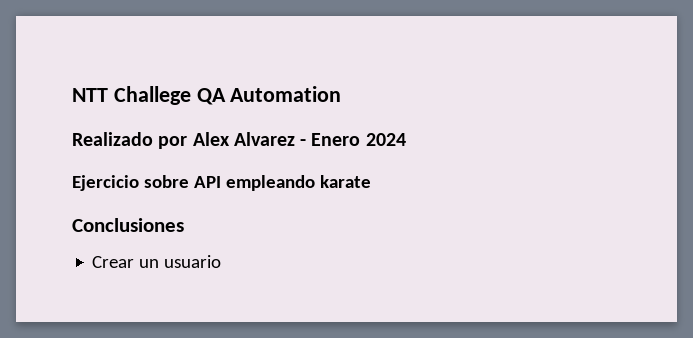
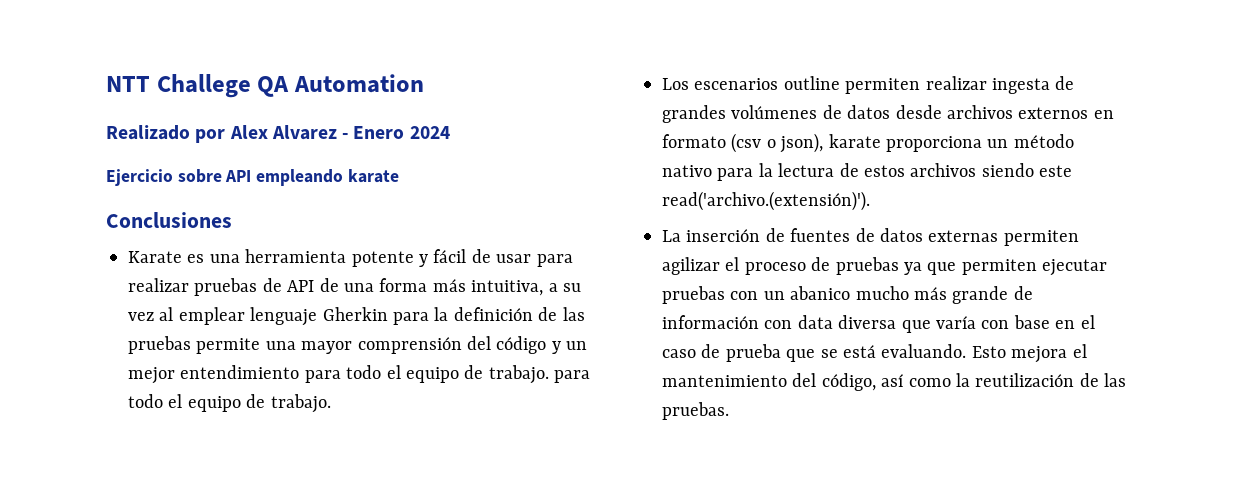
- Crear un usuario
+ Karate es una herramienta potente y fácil de usar para realizar pruebas de API de una forma más intuitiva, a su vez al emplear lenguaje Gherkin para la definición de las pruebas permite una mayor comprensión del código y un mejor entendimiento para todo el equipo de trabajo. para todo el equipo de trabajo.
+ Los escenarios outline permiten realizar ingesta de grandes volúmenes de datos desde archivos externos en formato (csv o json), karate proporciona un método nativo para la lectura de estos archivos siendo este read('archivo.(extensión)').
+ La inserción de fuentes de datos externas permiten agilizar el proceso de pruebas ya que permiten ejecutar pruebas con un abanico mucho más grande de información con data diversa que varía con base en el caso de prueba que se está evaluando. Esto mejora el mantenimiento del código, así como la reutilización de las pruebas.

